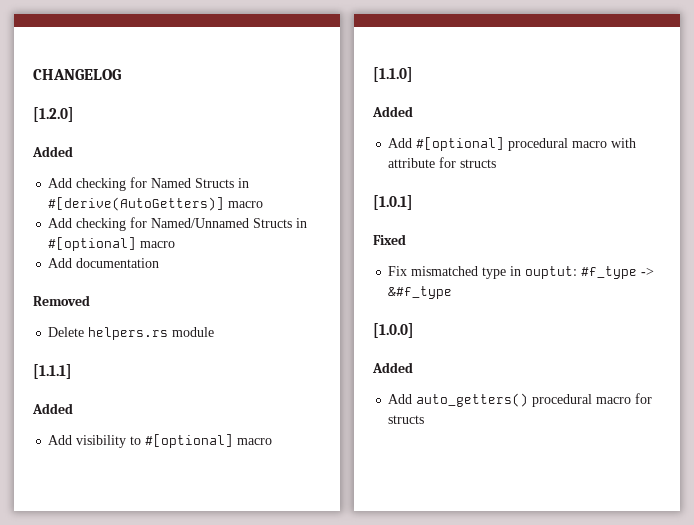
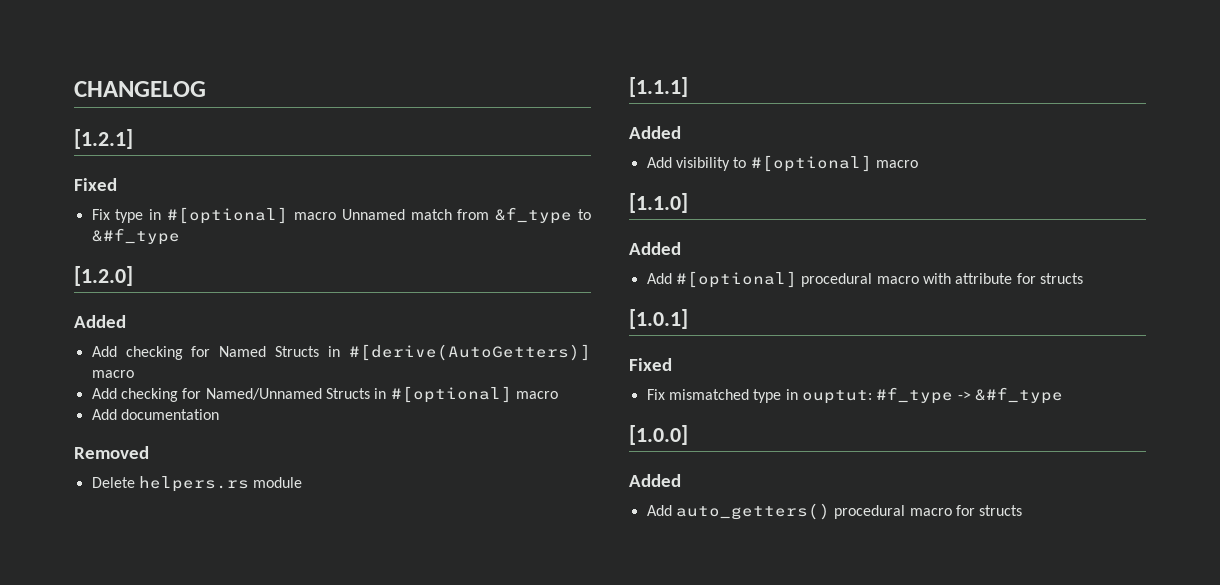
+ [1.2.1]
+ Fixed
+ Fix type in #[optional] macro Unnamed match from &f_type to &#f_type

